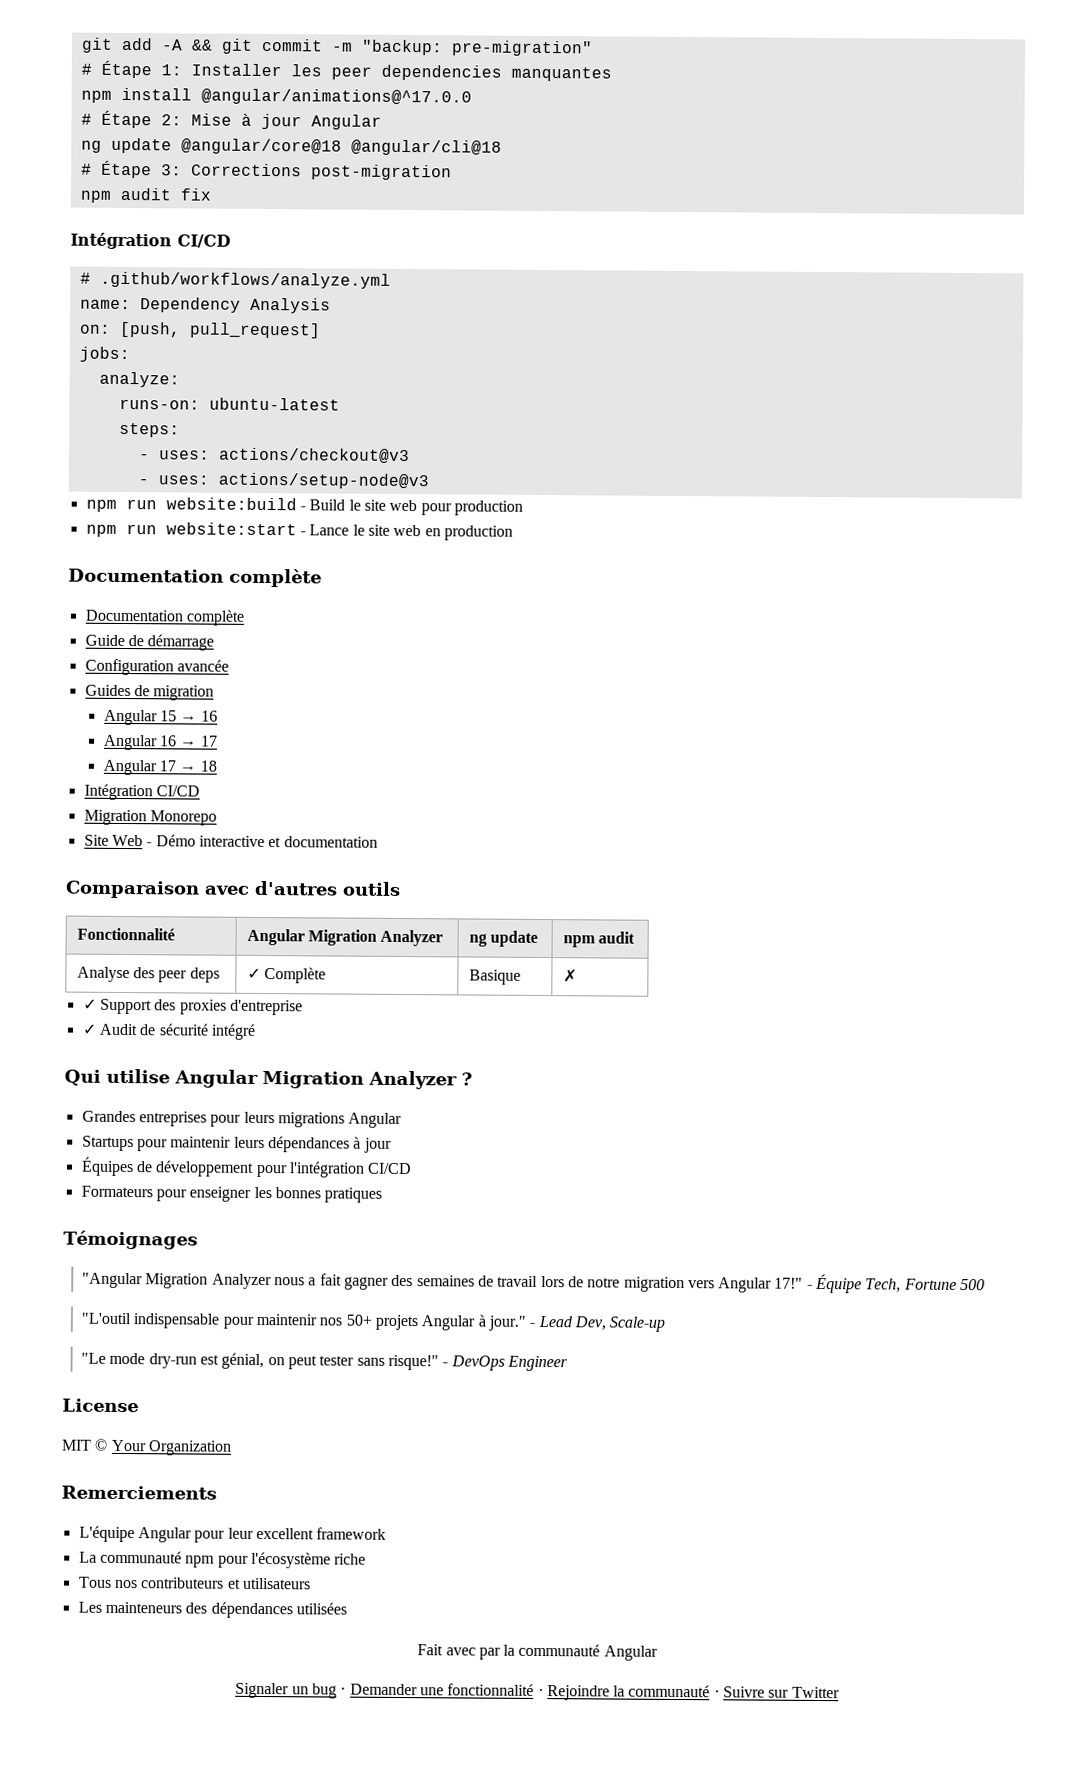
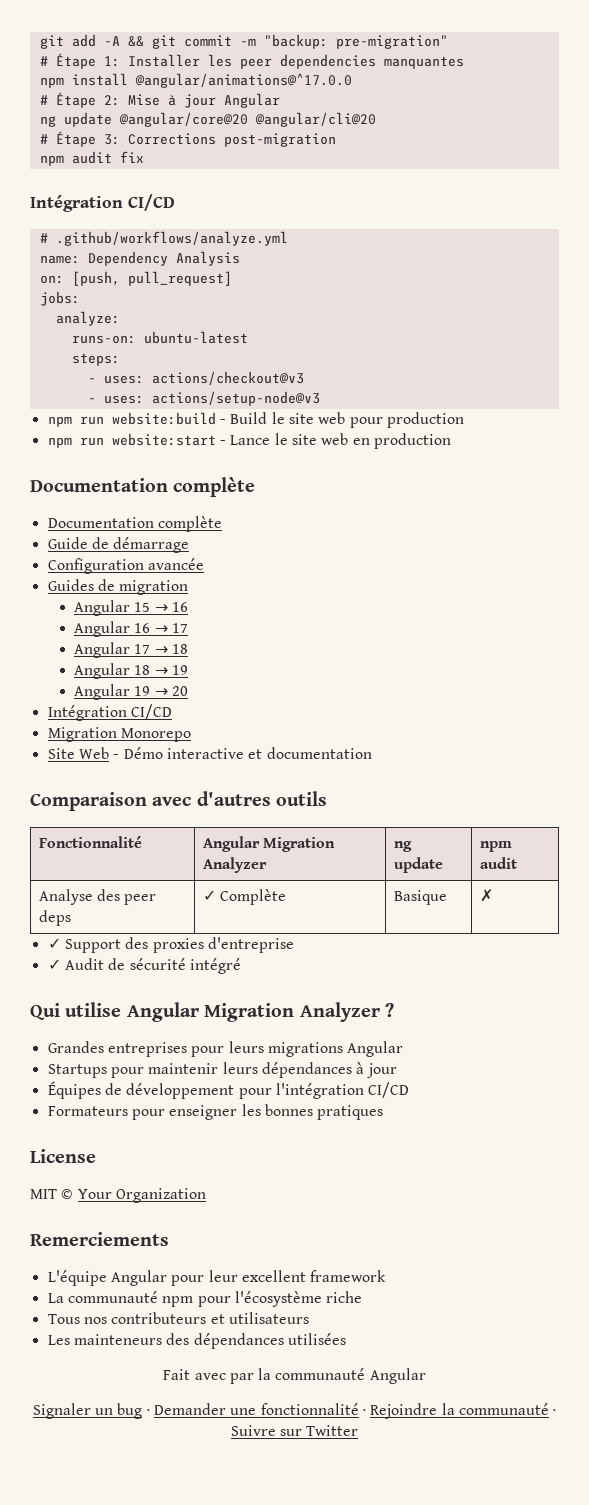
- ng update @angular/core@18 @angular/cli@18
+ ng update @angular/core@20 @angular/cli@20
+ Angular 18 → 19
+ Angular 19 → 20
- Témoignages
- "Angular Migration Analyzer nous a fait gagner des semaines de travail lors de notre migration vers Angular 17!" - Équipe Tech, Fortune 500
- "L'outil indispensable pour maintenir nos 50+ projets Angular à jour." - Lead Dev, Scale-up
- "Le mode dry-run est génial, on peut tester sans risque!" - DevOps Engineer

